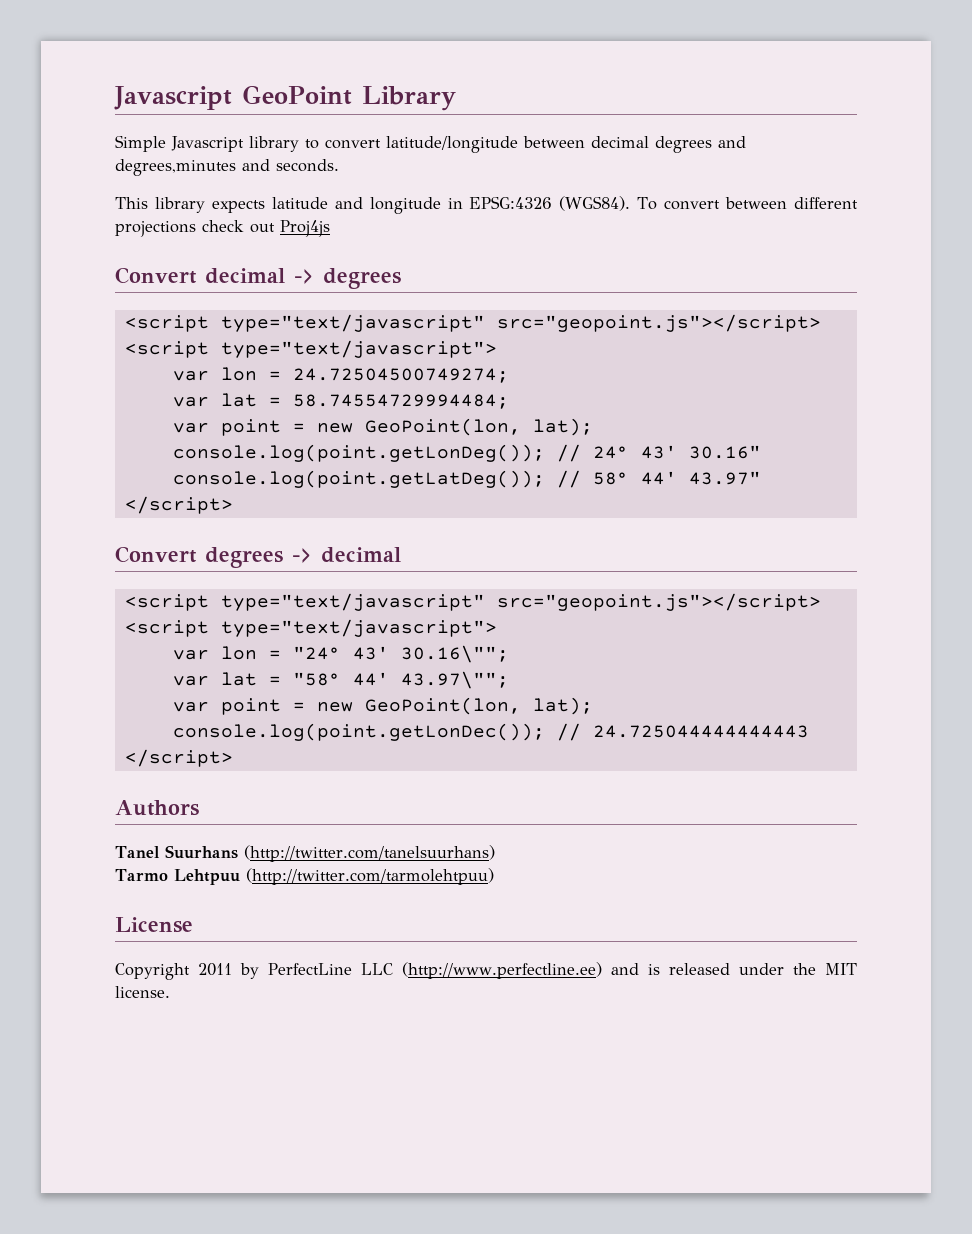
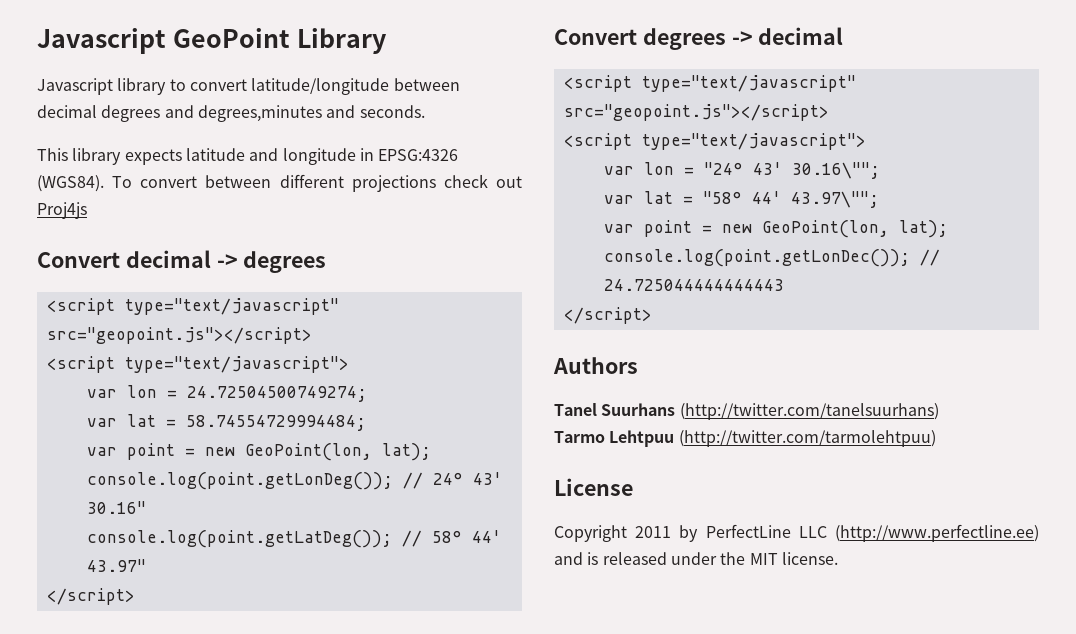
- Simple Javascript library to convert latitude/longitude between decimal degrees and degrees,minutes and seconds.
+ Javascript library to convert latitude/longitude between decimal degrees and degrees,minutes and seconds.

